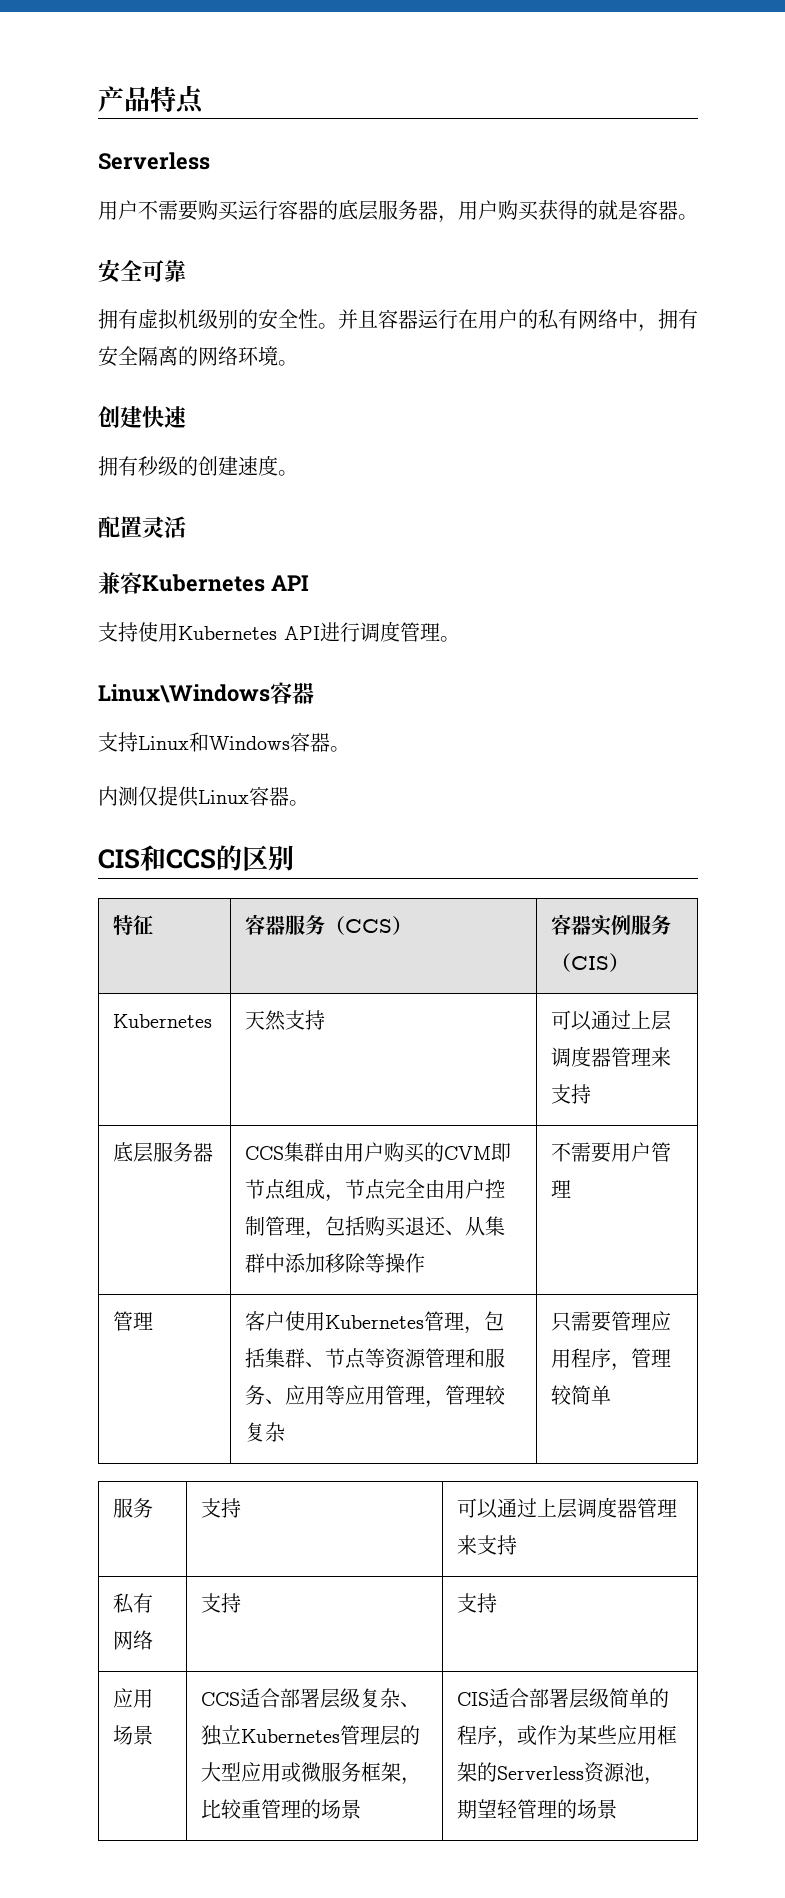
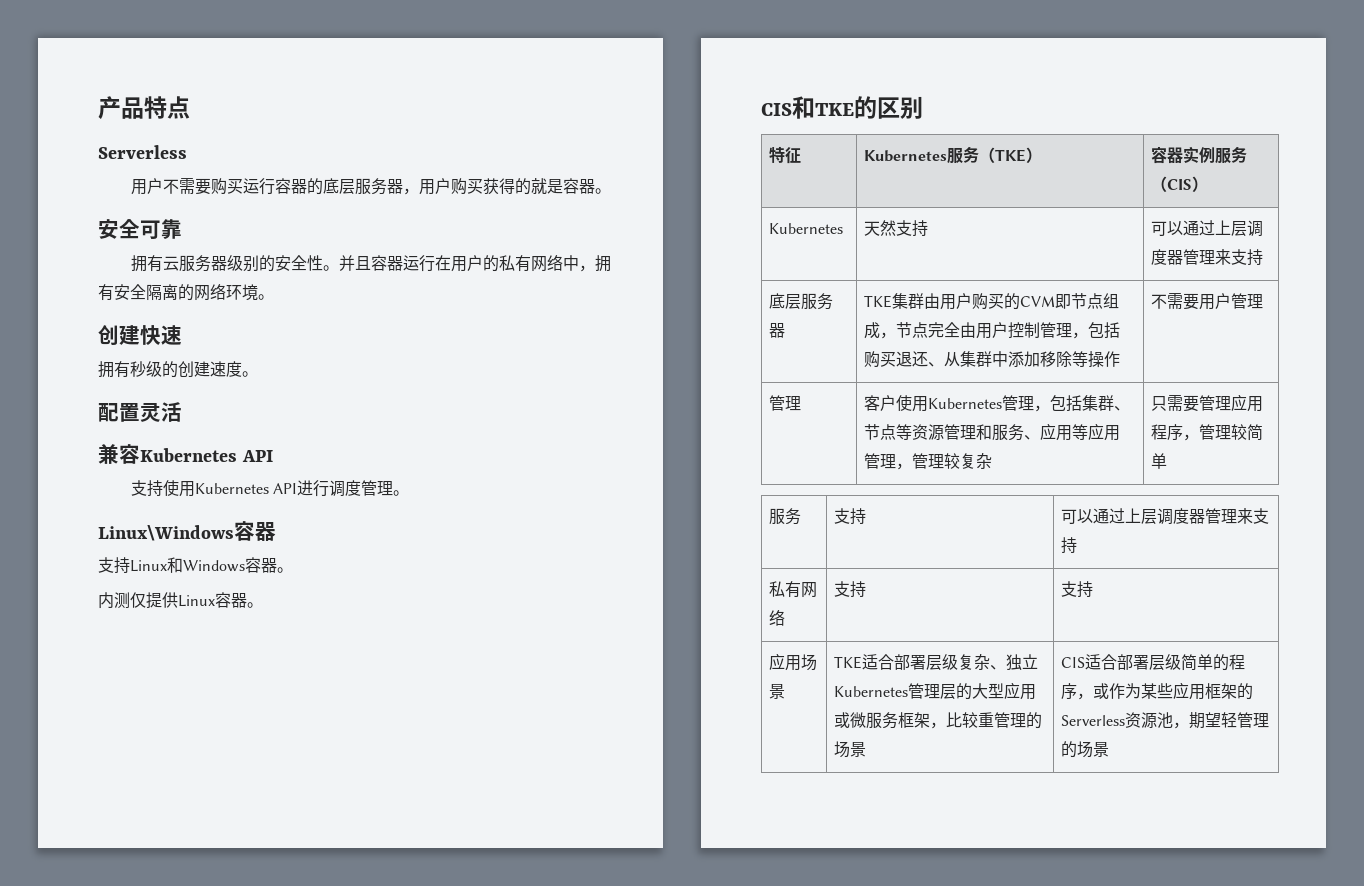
- 拥有虚拟机级别的安全性。
+ 拥有云服务器级别的安全性。
- CIS和CCS的区别
+ CIS和TKE的区别
- 特征 | 容器服务（CCS） | 容器实例服务（CIS）
+ 特征 | Kubernetes服务（TKE） | 容器实例服务（CIS）
- 底层服务器 | CCS集群由用户购买的CVM即节点组成，节点完全由用户控制管理，包括购买退还、从集群中添加移除等操作 | 不需要用户管理
+ 底层服务器 | TKE集群由用户购买的CVM即节点组成，节点完全由用户控制管理，包括购买退还、从集群中添加移除等操作 | 不需要用户管理
- 应用场景 | CCS适合部署层级复杂、独立Kubernetes管理层的大型应用或微服务框架，比较重管理的场景 | CIS适合部署层级简单的程序，或作为某些应用框架的Serverless资源池，期望轻管理的场景
+ 应用场景 | TKE适合部署层级复杂、独立Kubernetes管理层的大型应用或微服务框架，比较重管理的场景 | CIS适合部署层级简单的程序，或作为某些应用框架的Serverless资源池，期望轻管理的场景

